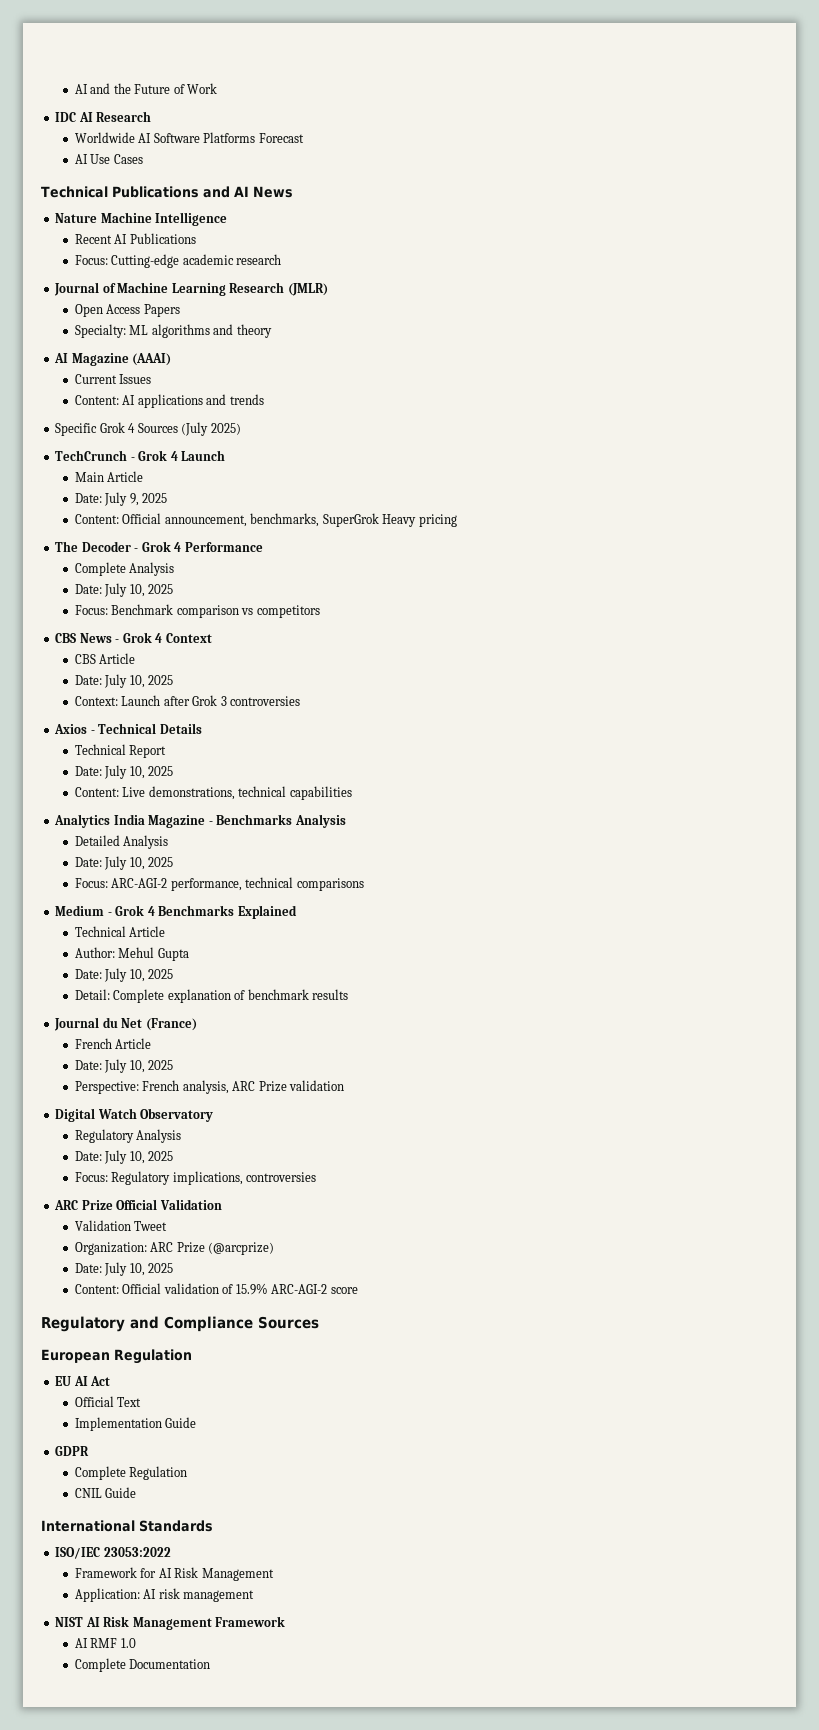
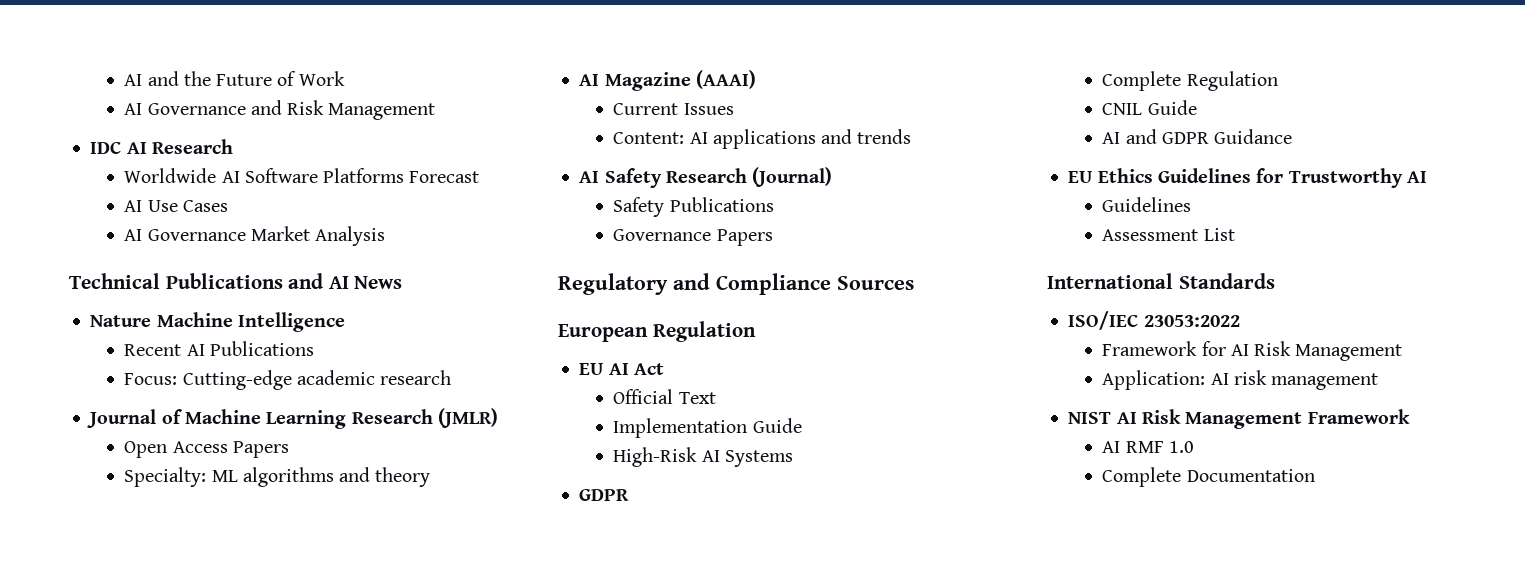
+ AI Governance and Risk Management
+ AI Governance Market Analysis
- Specific Grok 4 Sources (July 2025)
- TechCrunch - Grok 4 Launch
- Main Article
- Date: July 9, 2025
- Content: Official announcement, benchmarks, SuperGrok Heavy pricing
- The Decoder - Grok 4 Performance
- Complete Analysis
- Date: July 10, 2025
- Focus: Benchmark comparison vs competitors
- CBS News - Grok 4 Context
- CBS Article
- Date: July 10, 2025
- Context: Launch after Grok 3 controversies
- Axios - Technical Details
- Technical Report
- Date: July 10, 2025
- Content: Live demonstrations, technical capabilities
- Analytics India Magazine - Benchmarks Analysis
- Detailed Analysis
- Date: July 10, 2025
- Focus: ARC-AGI-2 performance, technical comparisons
- Medium - Grok 4 Benchmarks Explained
- Technical Article
- Author: Mehul Gupta
- Date: July 10, 2025
- Detail: Complete explanation of benchmark results
- Journal du Net (France)
- French Article
- Date: July 10, 2025
- Perspective: French analysis, ARC Prize validation
- Digital Watch Observatory
- Regulatory Analysis
- Date: July 10, 2025
- Focus: Regulatory implications, controversies
- ARC Prize Official Validation
- Validation Tweet
- Organization: ARC Prize (@arcprize)
- Date: July 10, 2025
- Content: Official validation of 15.9% ARC-AGI-2 score
+ AI Safety Research (Journal)
+ Safety Publications
+ Governance Papers
+ High-Risk AI Systems
+ AI and GDPR Guidance
+ EU Ethics Guidelines for Trustworthy AI
+ Guidelines
+ Assessment List

